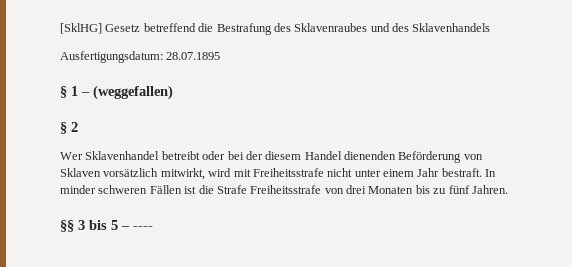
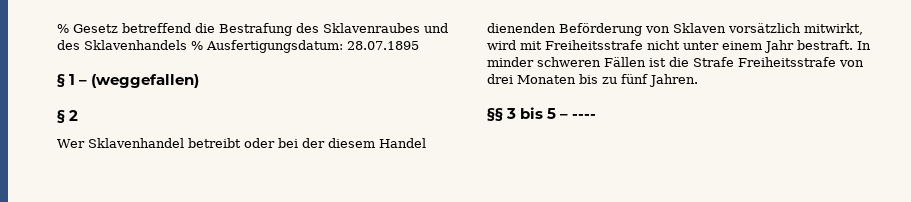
- [SklHG] Gesetz betreffend die Bestrafung des Sklavenraubes und des Sklavenhandels
- Ausfertigungsdatum: 28.07.1895
+ % Gesetz betreffend die Bestrafung des Sklavenraubes und des Sklavenhandels % Ausfertigungsdatum: 28.07.1895

